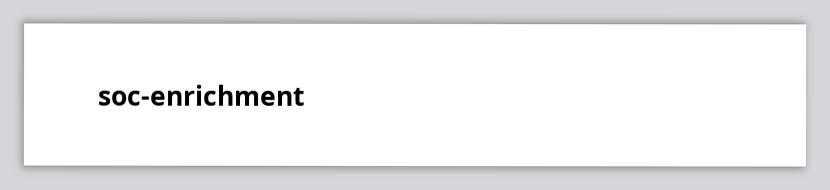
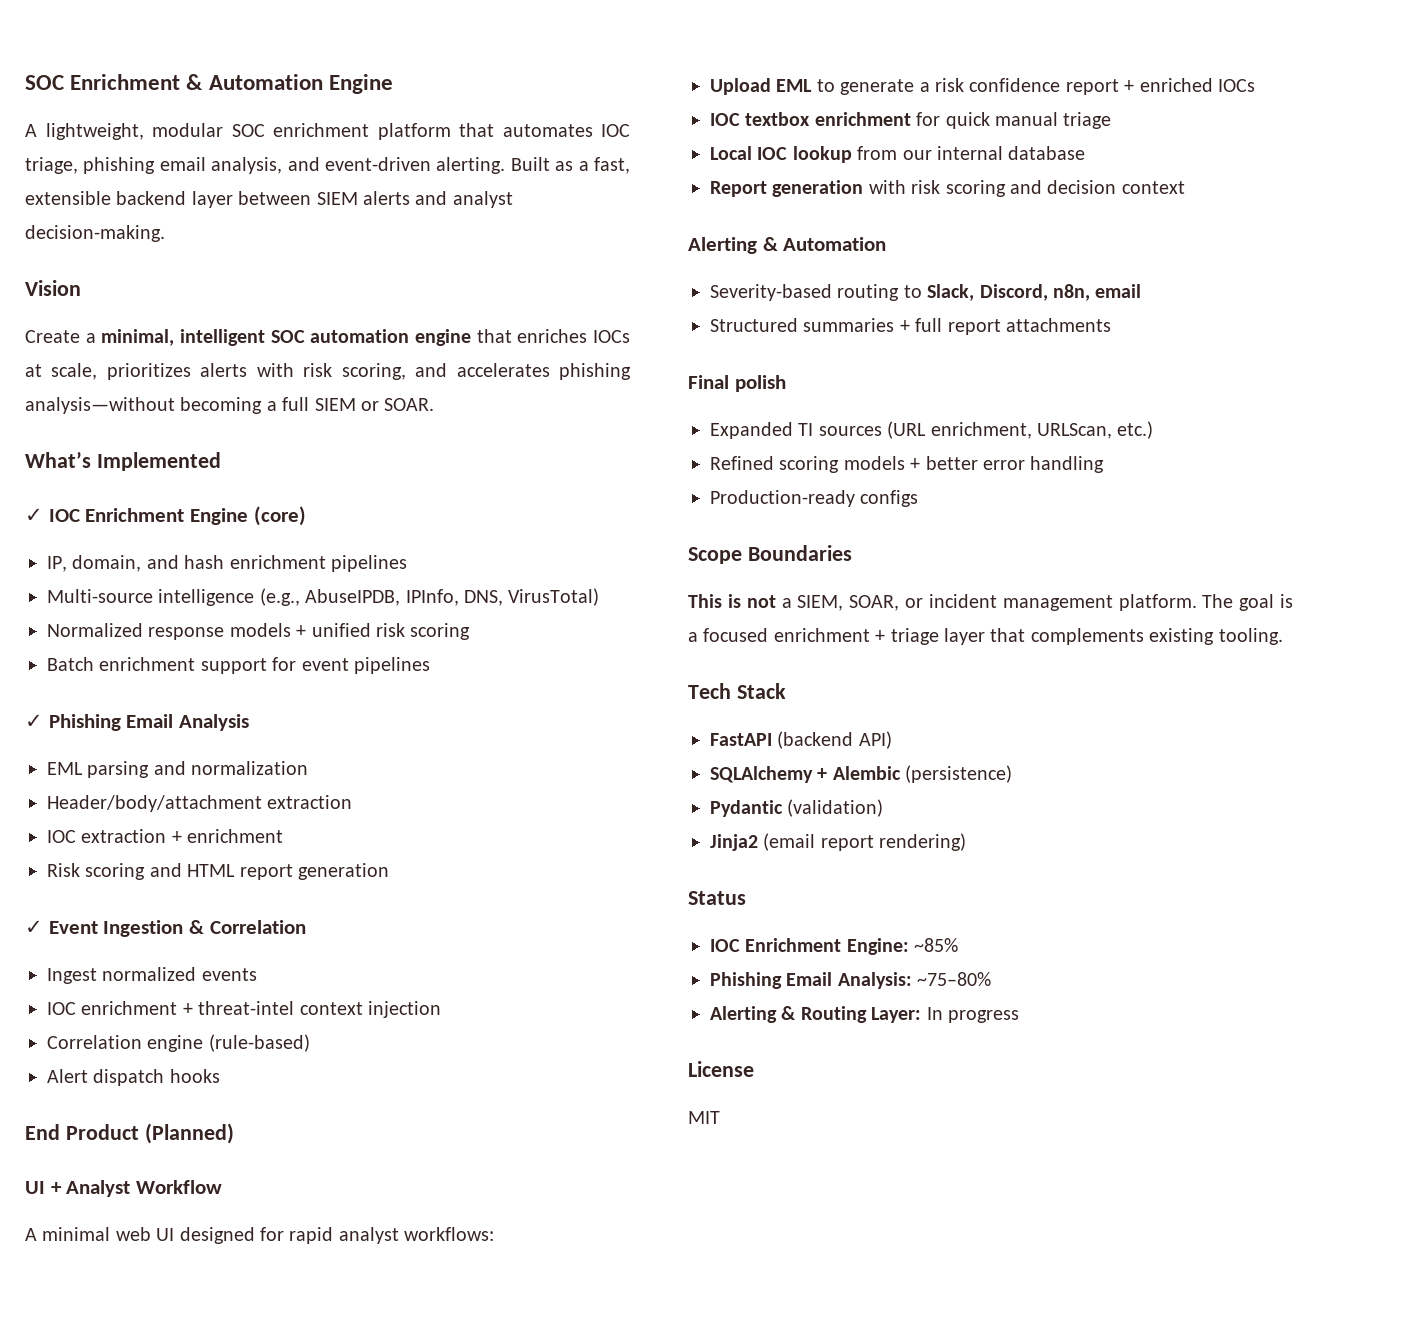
- soc-enrichment
+ SOC Enrichment & Automation Engine
+ A lightweight, modular SOC enrichment platform that automates IOC triage, phishing email analysis, and event-driven alerting. Built as a fast, extensible backend layer between SIEM alerts and analyst decision-making.
+ Vision
+ Create a minimal, intelligent SOC automation engine that enriches IOCs at scale, prioritizes alerts with risk scoring, and accelerates phishing analysis—without becoming a full SIEM or SOAR.
+ What’s Implemented
+ ✓ IOC Enrichment Engine (core)
+ IP, domain, and hash enrichment pipelines
+ Multi-source intelligence (e.g., AbuseIPDB, IPInfo, DNS, VirusTotal)
+ Normalized response models + unified risk scoring
+ Batch enrichment support for event pipelines
+ ✓ Phishing Email Analysis
+ EML parsing and normalization
+ Header/body/attachment extraction
+ IOC extraction + enrichment
+ Risk scoring and HTML report generation
+ ✓ Event Ingestion & Correlation
+ Ingest normalized events
+ IOC enrichment + threat-intel context injection
+ Correlation engine (rule-based)
+ Alert dispatch hooks
+ End Product (Planned)
+ UI + Analyst Workflow
+ A minimal web UI designed for rapid analyst workflows:
+ Upload EML to generate a risk confidence report + enriched IOCs
+ IOC textbox enrichment for quick manual triage
+ Local IOC lookup from our internal database
+ Report generation with risk scoring and decision context
+ Alerting & Automation
+ Severity-based routing to Slack, Discord, n8n, email
+ Structured summaries + full report attachments
+ Final polish
+ Expanded TI sources (URL enrichment, URLScan, etc.)
+ Refined scoring models + better error handling
+ Production-ready configs
+ Scope Boundaries
+ This is not a SIEM, SOAR, or incident management platform. The goal is a focused enrichment + triage layer that complements existing tooling.
+ Tech Stack
+ FastAPI (backend API)
+ SQLAlchemy + Alembic (persistence)
+ Pydantic (validation)
+ Jinja2 (email report rendering)
+ Status
+ IOC Enrichment Engine: ~85%
+ Phishing Email Analysis: ~75–80%
+ Alerting & Routing Layer: In progress
+ License
+ MIT

